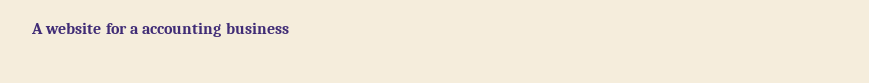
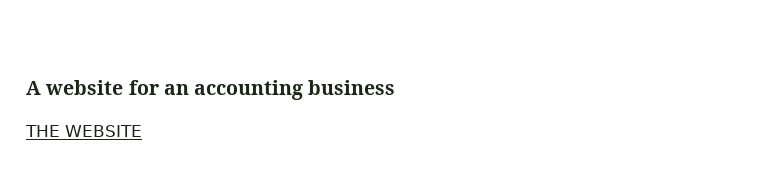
- A website for a accounting business
+ A website for an accounting business
+ THE WEBSITE

